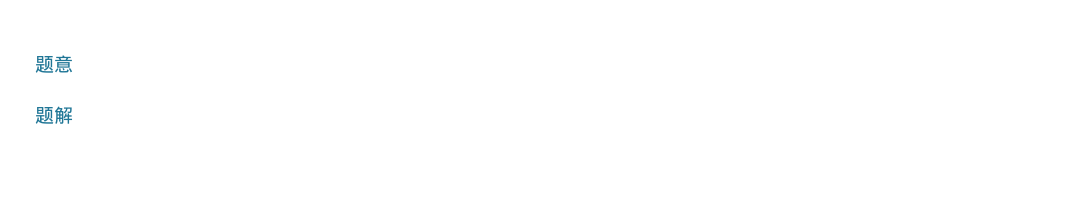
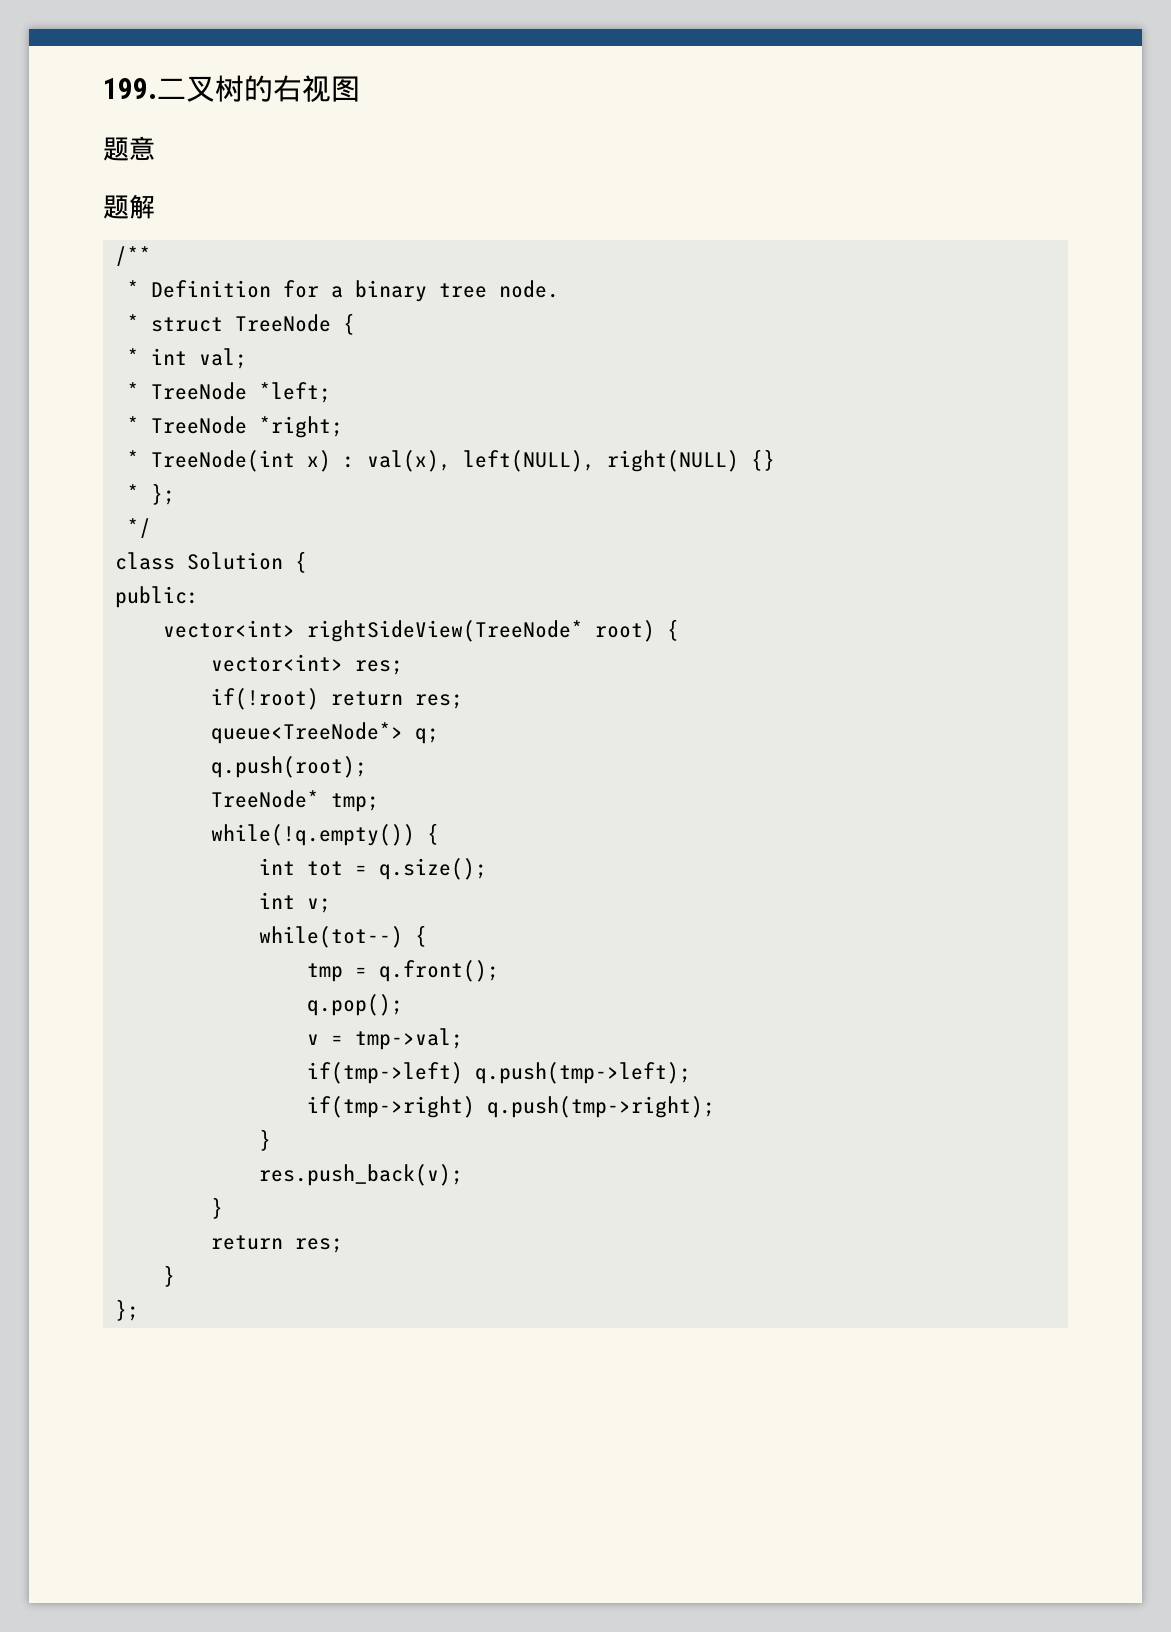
+ 199.二叉树的右视图
  题意
  题解
+ /**
+ * Definition for a binary tree node.
+ * struct TreeNode {
+ * int val;
+ * TreeNode *left;
+ * TreeNode *right;
+ * TreeNode(int x) : val(x), left(NULL), right(NULL) {}
+ * };
+ */
+ class Solution {
+ public:
+ vector<int> rightSideView(TreeNode* root) {
+ vector<int> res;
+ if(!root) return res;
+ queue<TreeNode*> q;
+ q.push(root);
+ TreeNode* tmp;
+ while(!q.empty()) {
+ int tot = q.size();
+ int v;
+ while(tot--) {
+ tmp = q.front();
+ q.pop();
+ v = tmp->val;
+ if(tmp->left) q.push(tmp->left);
+ if(tmp->right) q.push(tmp->right);
+ }
+ res.push_back(v);
+ }
+ return res;
+ }
+ };

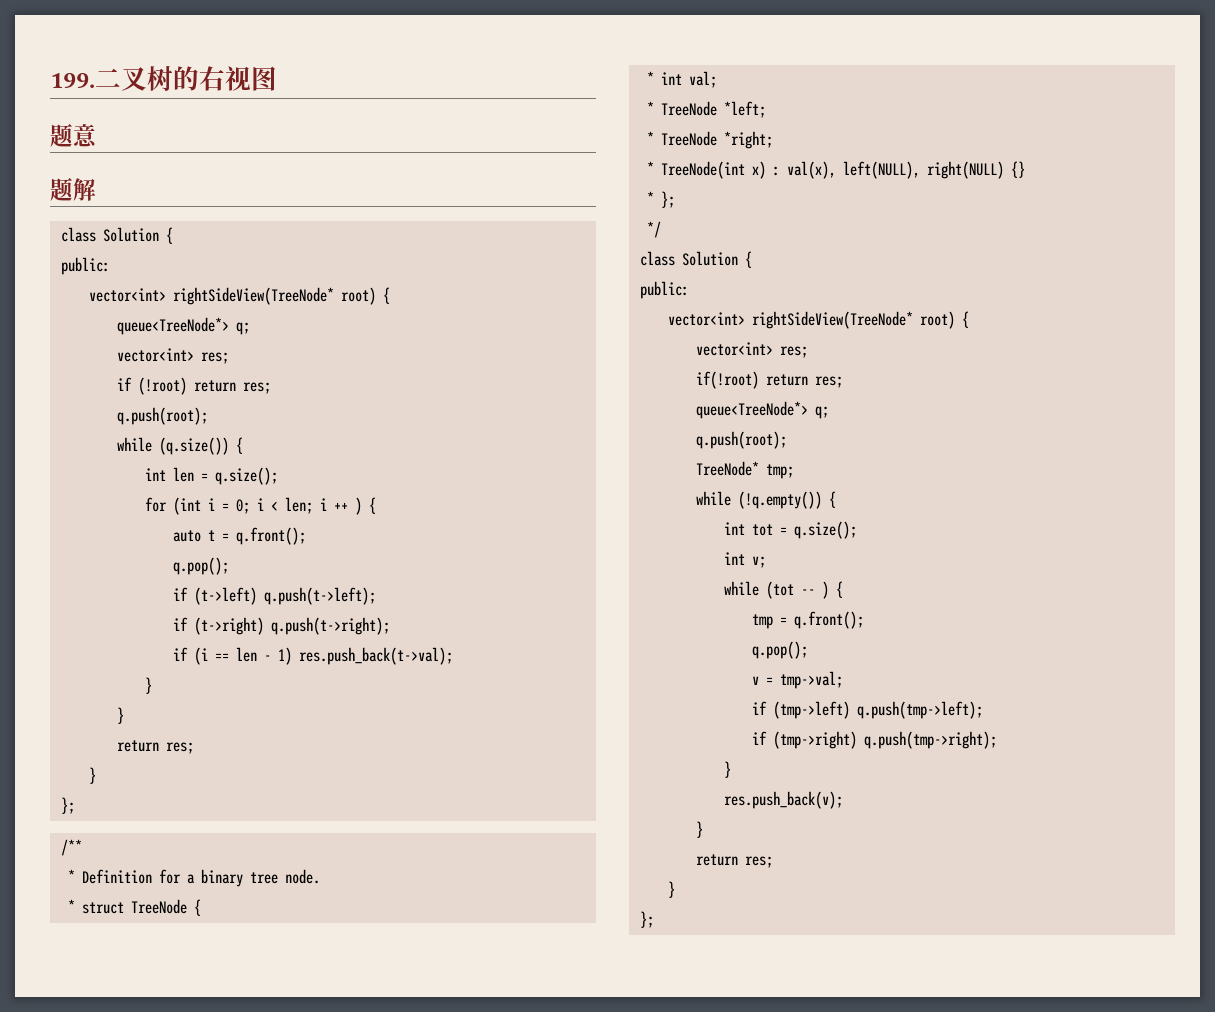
  题解
+ class Solution {
+ public:
+ vector<int> rightSideView(TreeNode* root) {
+ queue<TreeNode*> q;
+ vector<int> res;
+ if (!root) return res;
+ q.push(root);
+ while (q.size()) {
+ int len = q.size();
+ for (int i = 0; i < len; i ++ ) {
+ auto t = q.front();
+ q.pop();
+ if (t->left) q.push(t->left);
+ if (t->right) q.push(t->right);
+ if (i == len - 1) res.push_back(t->val);
+ }
+ }
+ return res;
+ }
+ };
- while(!q.empty()) {
+ while (!q.empty()) {
- while(tot--) {
+ while (tot -- ) {
- if(tmp->left) q.push(tmp->left);
+ if (tmp->left) q.push(tmp->left);
- if(tmp->right) q.push(tmp->right);
+ if (tmp->right) q.push(tmp->right);

